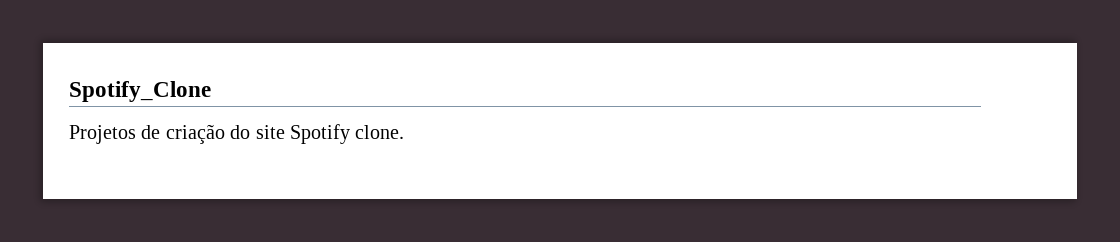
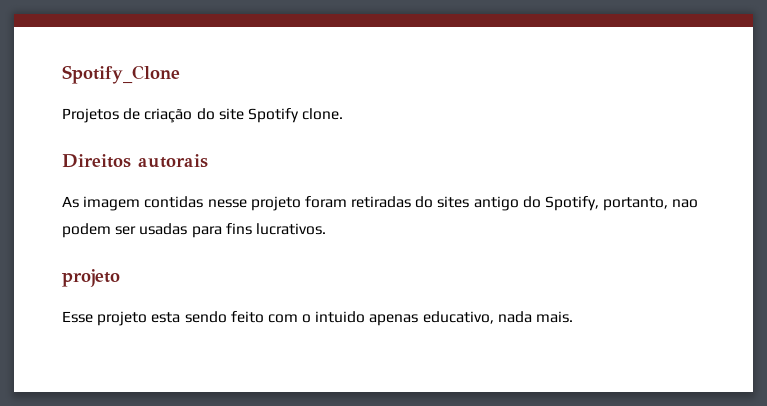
+ Direitos autorais
+ As imagem contidas nesse projeto foram retiradas do sites antigo do Spotify, portanto, nao podem ser usadas para fins lucrativos.
+ projeto
+ Esse projeto esta sendo feito com o intuido apenas educativo, nada mais.

